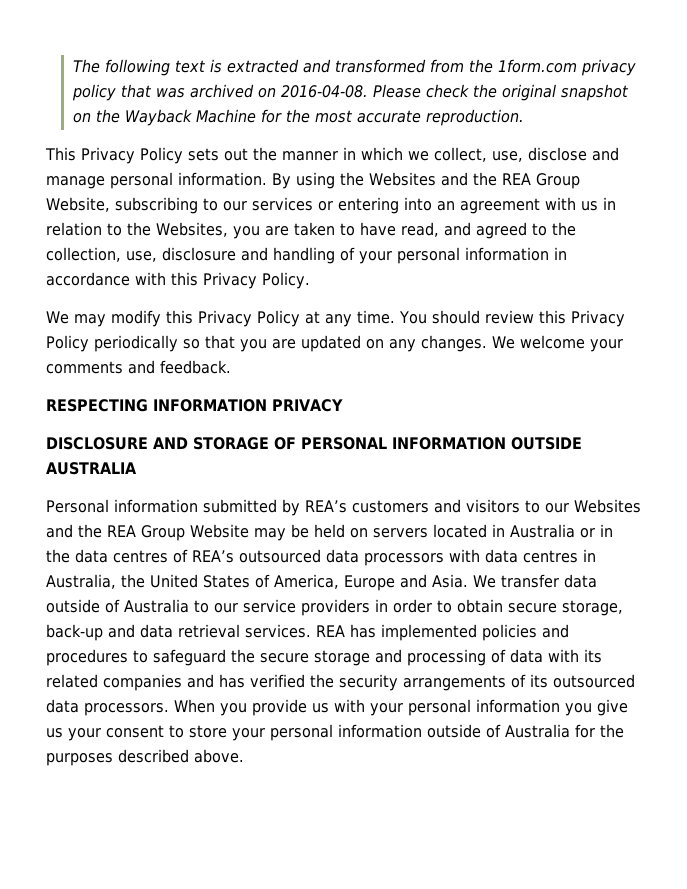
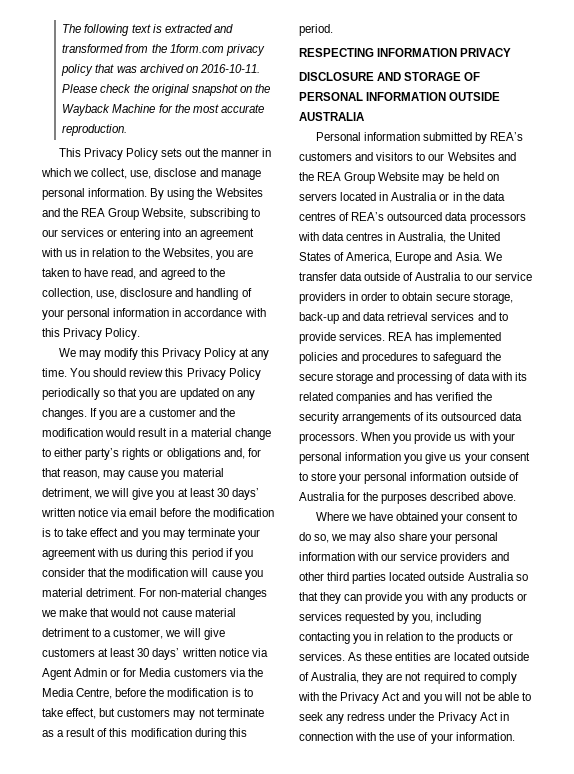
- The following text is extracted and transformed from the 1form.com privacy policy that was archived on 2016-04-08.
+ The following text is extracted and transformed from the 1form.com privacy policy that was archived on 2016-10-11.
- We welcome your comments and feedback.
+ If you are a customer and the modification would result in a material change to either party’s rights or obligations and, for that reason, may cause you material detriment, we will give you at least 30 days’ written notice via email before the modification is to take effect and you may terminate your agreement with us during this period if you consider that the modification will cause you material detriment. For non-material changes we make that would not cause material detriment to a customer, we will give customers at least 30 days’ written notice via Agent Admin or for Media customers via the Media Centre, before the modification is to take effect, but customers may not terminate as a result of this modification during this period.
- We transfer data outside of Australia to our service providers in order to obtain secure storage, back-up and data retrieval services.
+ We transfer data outside of Australia to our service providers in order to obtain secure storage, back-up and data retrieval services and to provide services.
+ Where we have obtained your consent to do so, we may also share your personal information with our service providers and other third parties located outside Australia so that they can provide you with any products or services requested by you, including contacting you in relation to the products or services. As these entities are located outside of Australia, they are not required to comply with the Privacy Act and you will not be able to seek any redress under the Privacy Act in connection with the use of your information.

